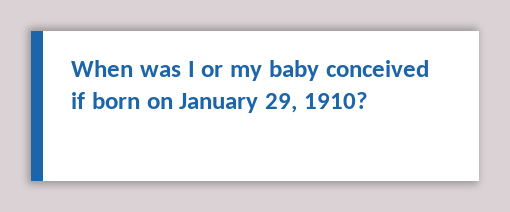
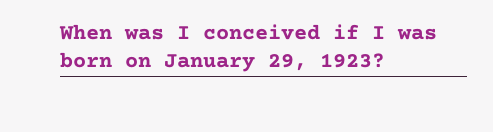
- When was I or my baby conceived if born on January 29, 1910?
+ When was I conceived if I was born on January 29, 1923?

